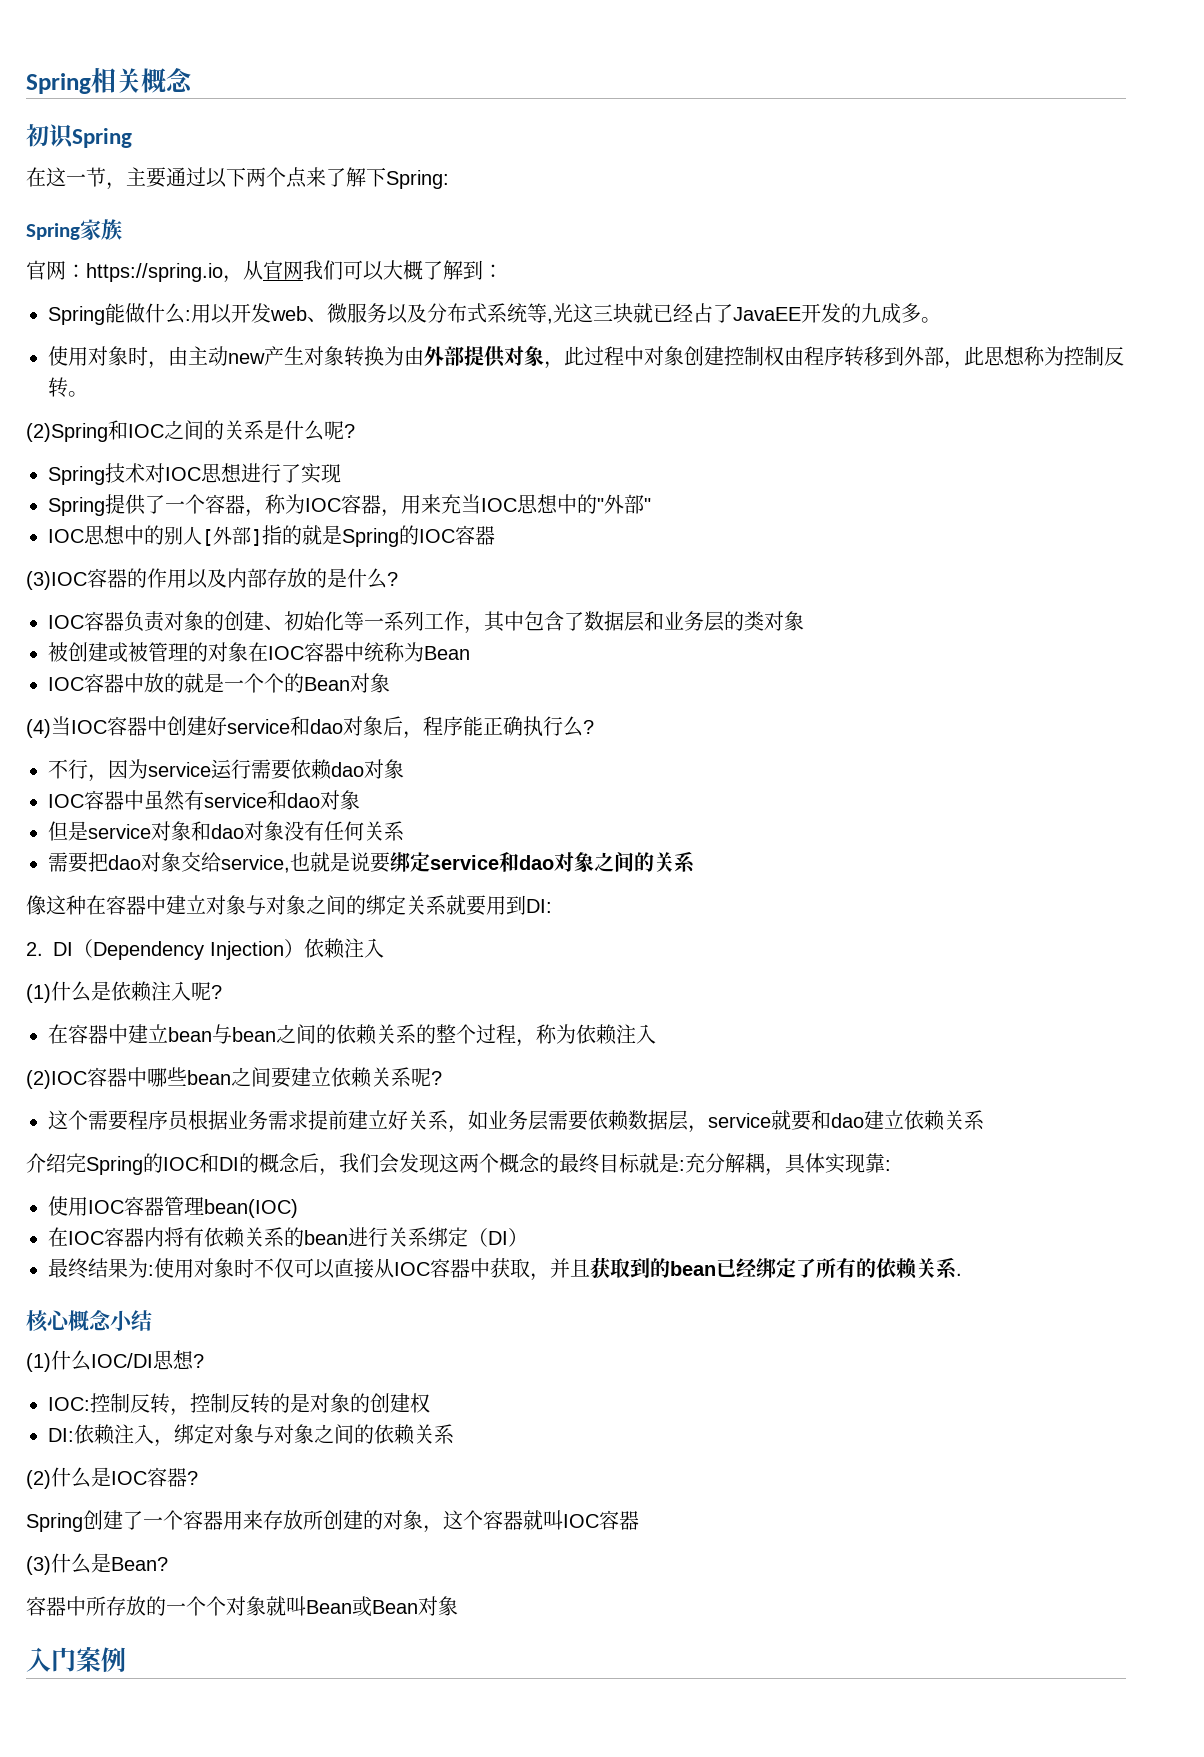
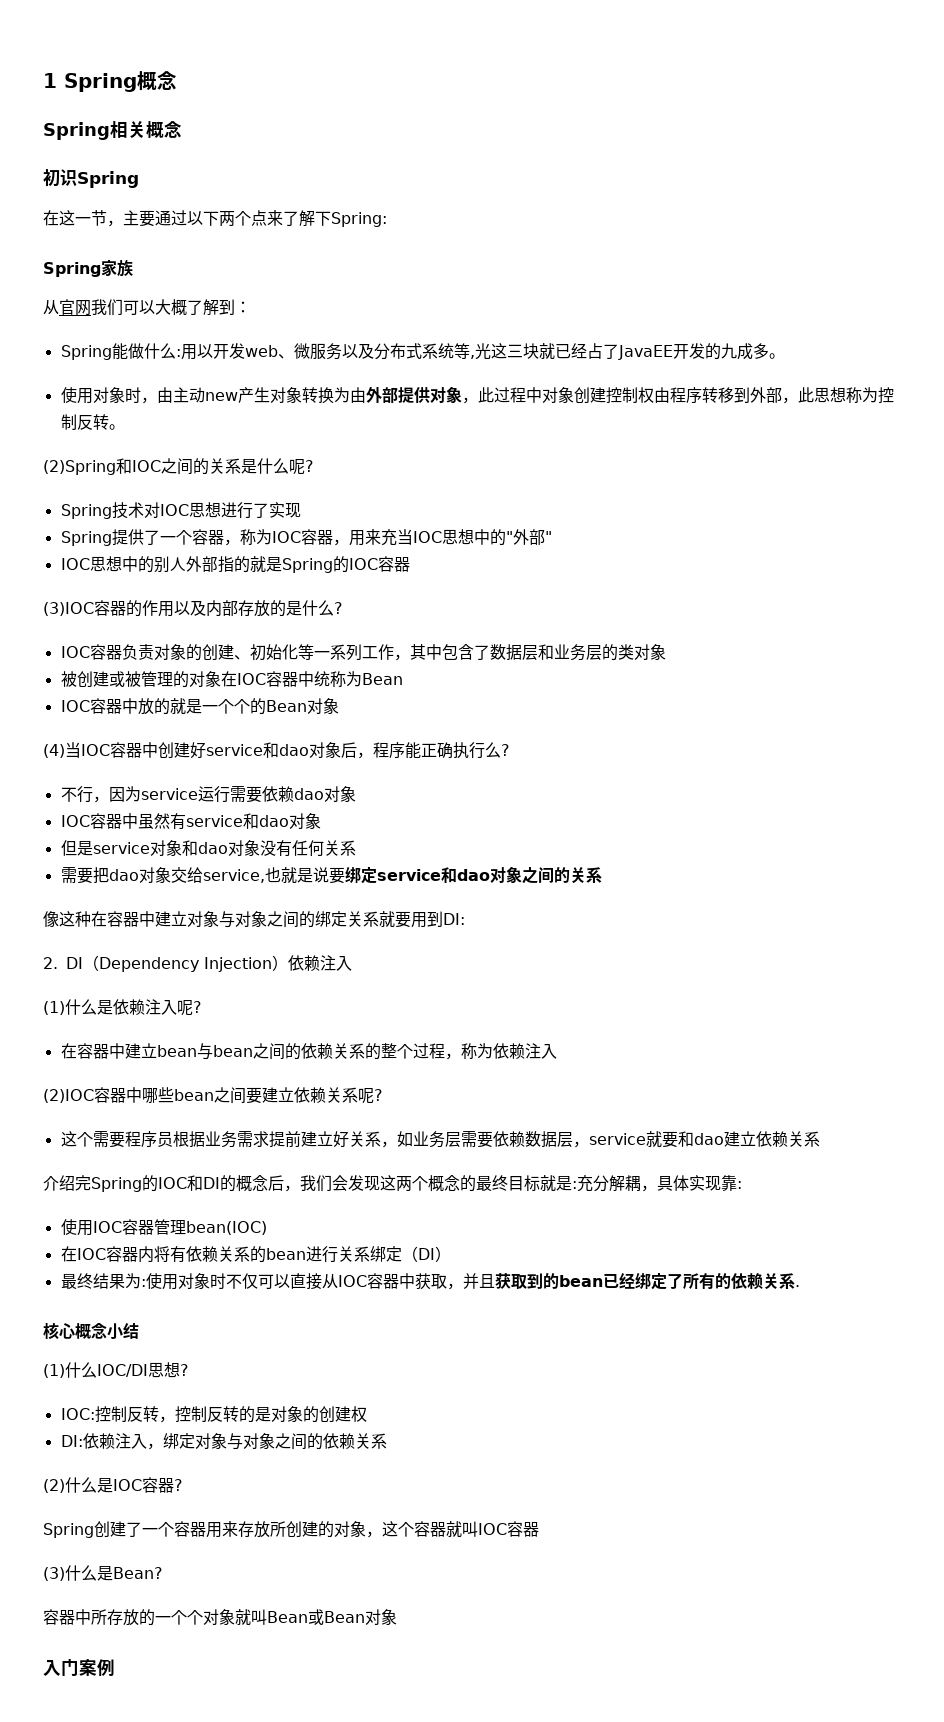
+ 1 Spring概念
- 官网：https://spring.io，从官网我们可以大概了解到：
+ 从官网我们可以大概了解到：
- IOC思想中的别人[外部]指的就是Spring的IOC容器
+ IOC思想中的别人外部指的就是Spring的IOC容器

